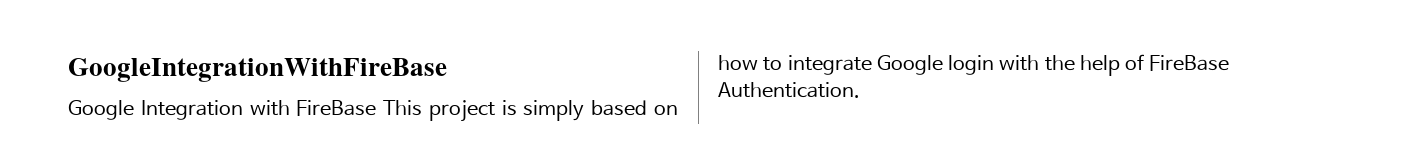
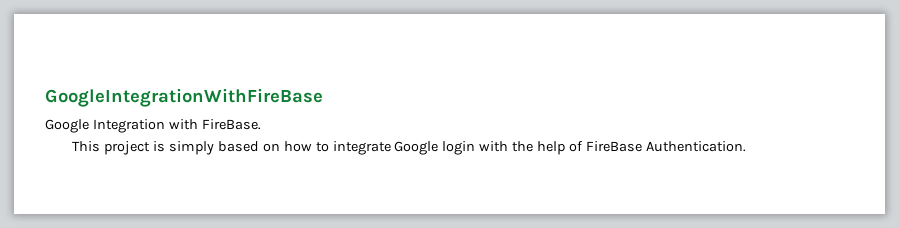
- Google Integration with FireBase This project is simply based on how to integrate Google login with the help of FireBase Authentication.
+ Google Integration with FireBase.
+ This project is simply based on how to integrate Google login with the help of FireBase Authentication.

